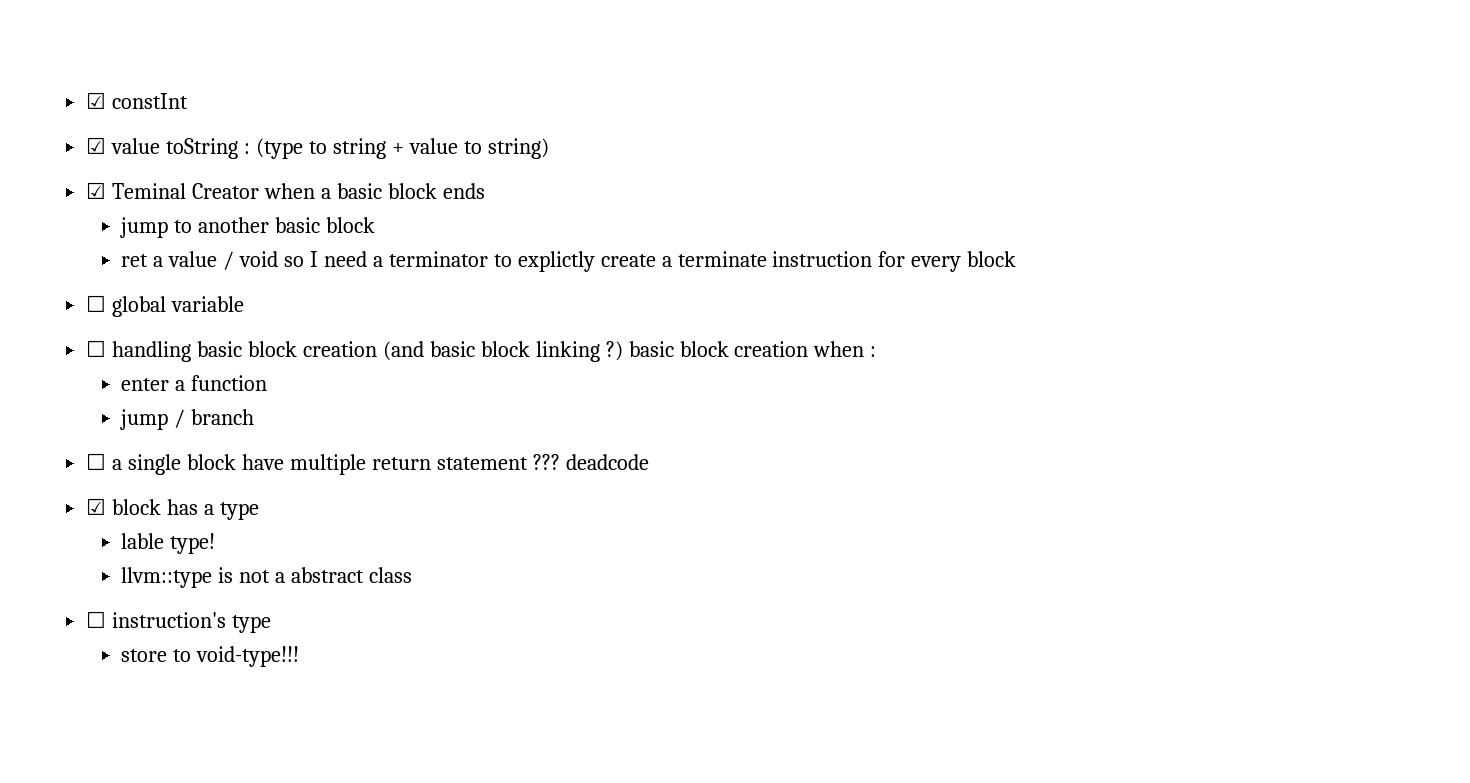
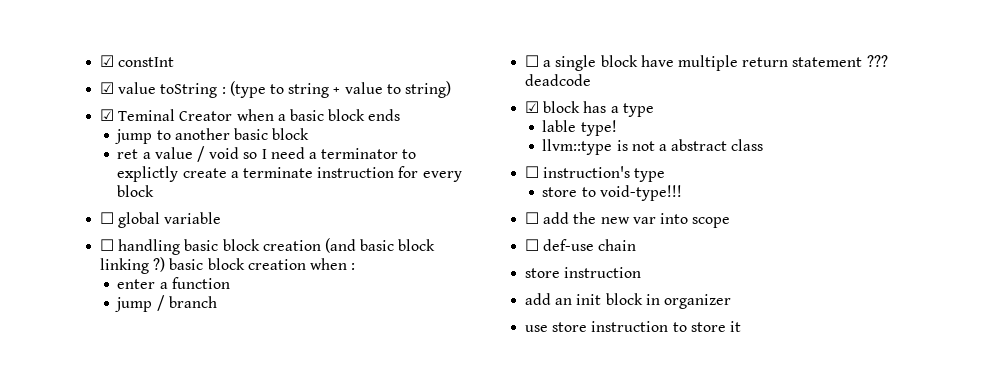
+ ☐ add the new var into scope
+ ☐ def-use chain
+ store instruction
+ add an init block in organizer
+ use store instruction to store it

